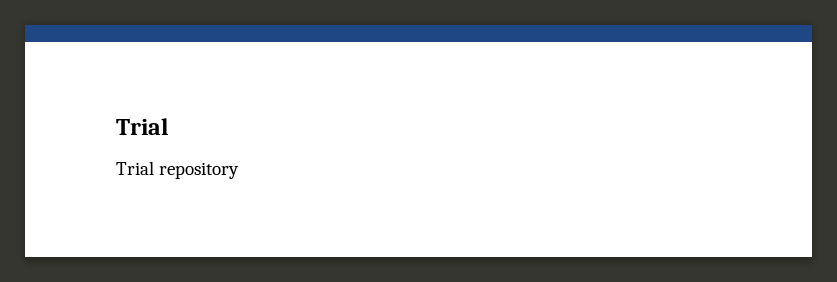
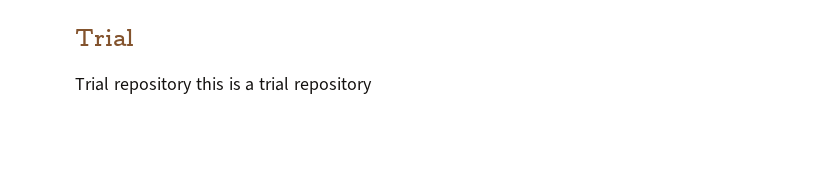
- Trial repository
+ Trial repository this is a trial repository

